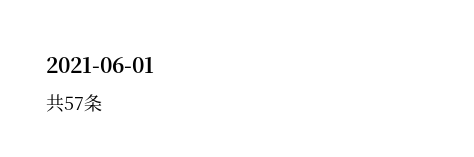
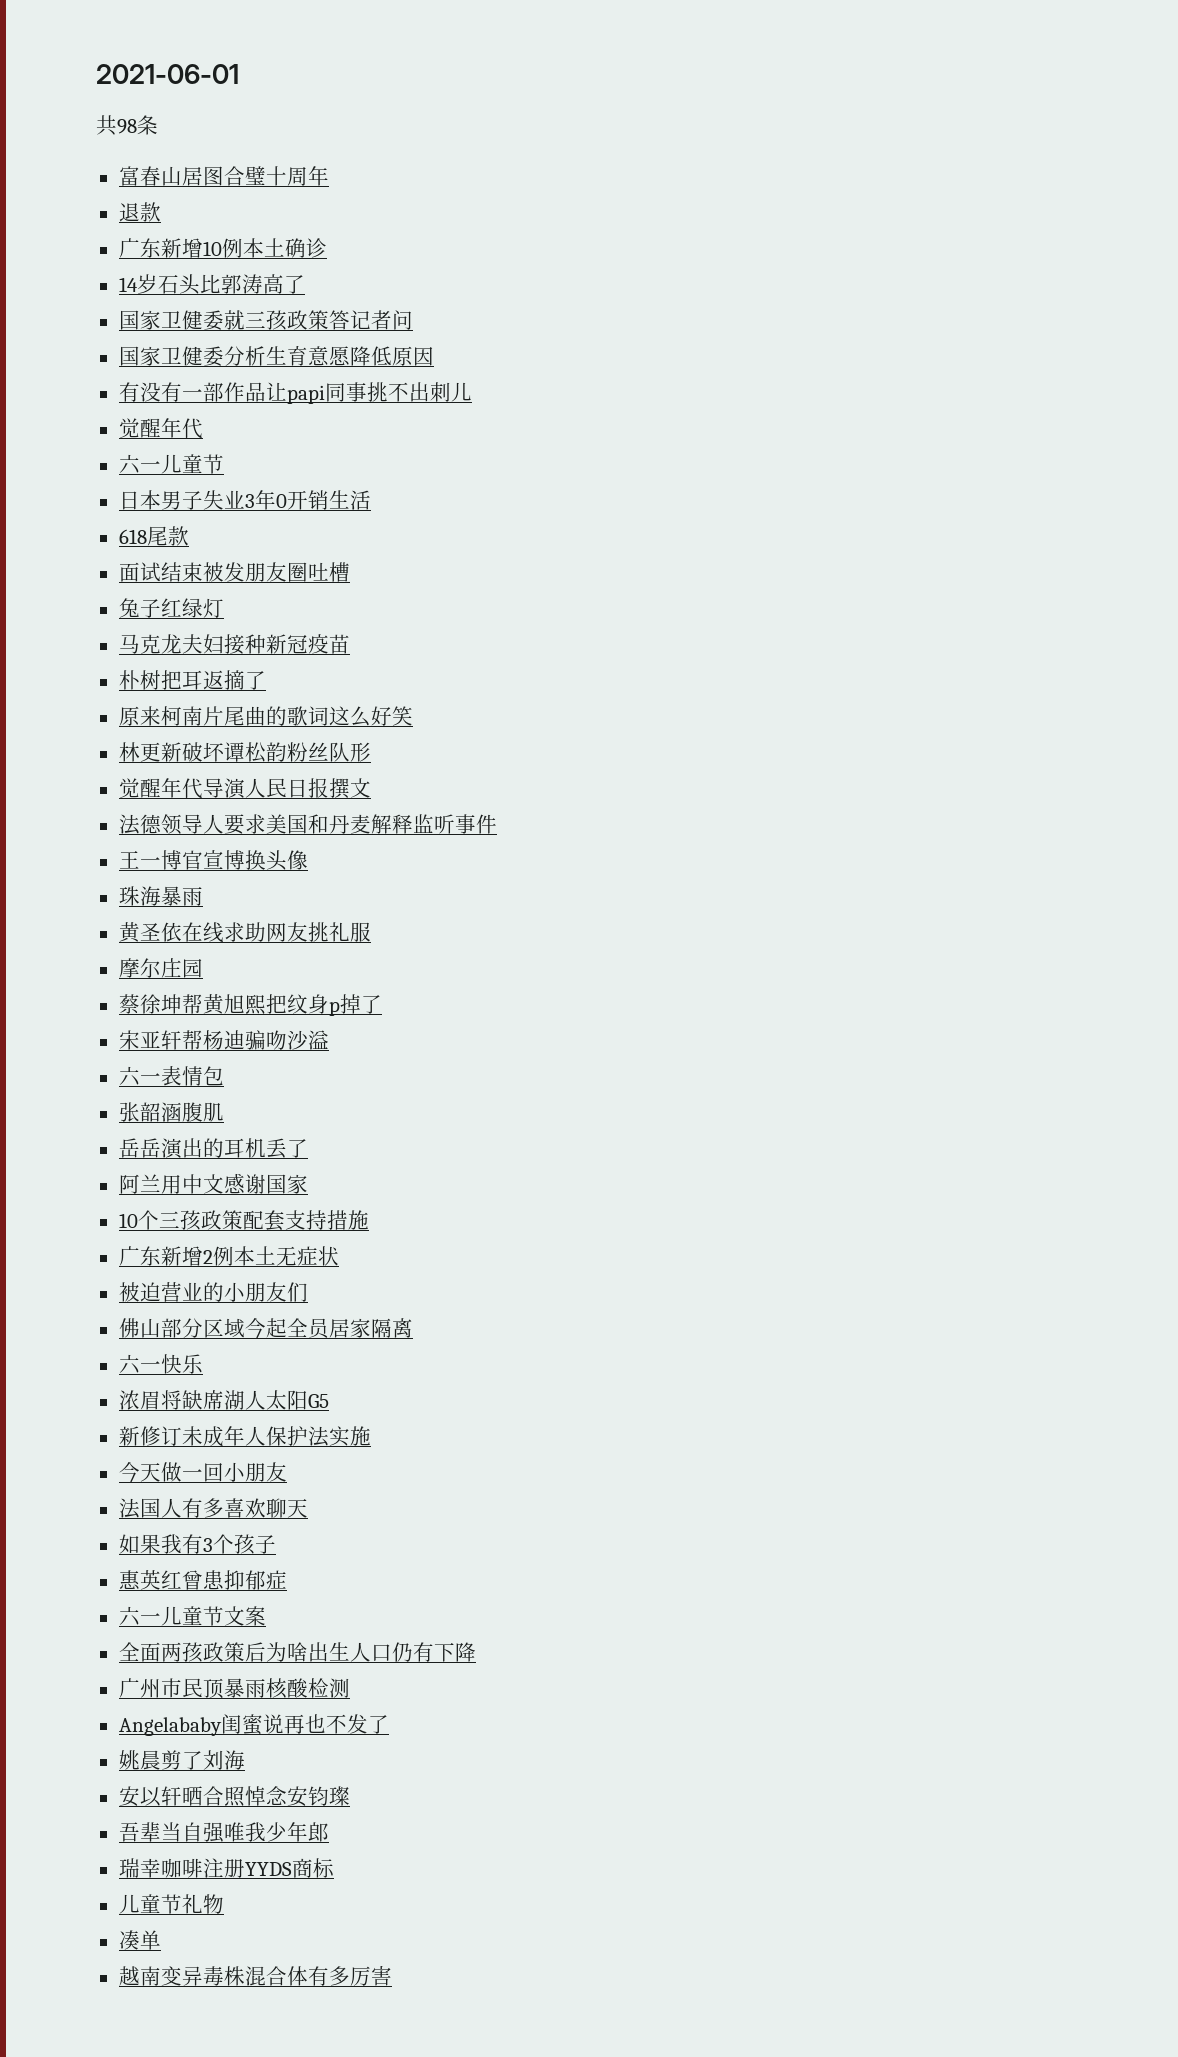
- 共57条
+ 共98条
+ 富春山居图合璧十周年
+ 退款
+ 广东新增10例本土确诊
+ 14岁石头比郭涛高了
+ 国家卫健委就三孩政策答记者问
+ 国家卫健委分析生育意愿降低原因
+ 有没有一部作品让papi同事挑不出刺儿
+ 觉醒年代
+ 六一儿童节
+ 日本男子失业3年0开销生活
+ 618尾款
+ 面试结束被发朋友圈吐槽
+ 兔子红绿灯
+ 马克龙夫妇接种新冠疫苗
+ 朴树把耳返摘了
+ 原来柯南片尾曲的歌词这么好笑
+ 林更新破坏谭松韵粉丝队形
+ 觉醒年代导演人民日报撰文
+ 法德领导人要求美国和丹麦解释监听事件
+ 王一博官宣博换头像
+ 珠海暴雨
+ 黄圣依在线求助网友挑礼服
+ 摩尔庄园
+ 蔡徐坤帮黄旭熙把纹身p掉了
+ 宋亚轩帮杨迪骗吻沙溢
+ 六一表情包
+ 张韶涵腹肌
+ 岳岳演出的耳机丢了
+ 阿兰用中文感谢国家
+ 10个三孩政策配套支持措施
+ 广东新增2例本土无症状
+ 被迫营业的小朋友们
+ 佛山部分区域今起全员居家隔离
+ 六一快乐
+ 浓眉将缺席湖人太阳G5
+ 新修订未成年人保护法实施
+ 今天做一回小朋友
+ 法国人有多喜欢聊天
+ 如果我有3个孩子
+ 惠英红曾患抑郁症
+ 六一儿童节文案
+ 全面两孩政策后为啥出生人口仍有下降
+ 广州市民顶暴雨核酸检测
+ Angelababy闺蜜说再也不发了
+ 姚晨剪了刘海
+ 安以轩晒合照悼念安钧璨
+ 吾辈当自强唯我少年郎
+ 瑞幸咖啡注册YYDS商标
+ 儿童节礼物
+ 凑单
+ 越南变异毒株混合体有多厉害

